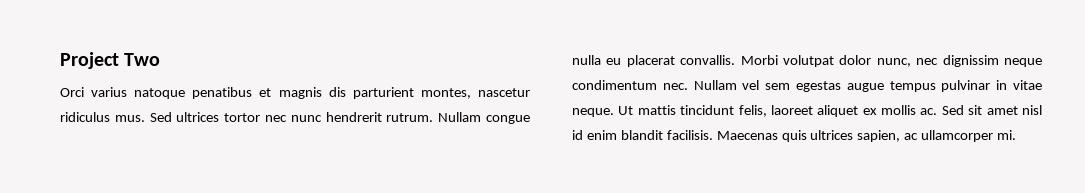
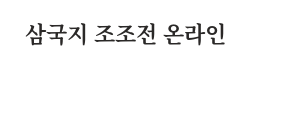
- Project Two
- Orci varius natoque penatibus et magnis dis parturient montes, nascetur ridiculus mus. Sed ultrices tortor nec nunc hendrerit rutrum. Nullam congue nulla eu placerat convallis. Morbi volutpat dolor nunc, nec dignissim neque condimentum nec. Nullam vel sem egestas augue tempus pulvinar in vitae neque. Ut mattis tincidunt felis, laoreet aliquet ex mollis ac. Sed sit amet nisl id enim blandit facilisis. Maecenas quis ultrices sapien, ac ullamcorper mi.
+ 삼국지 조조전 온라인

